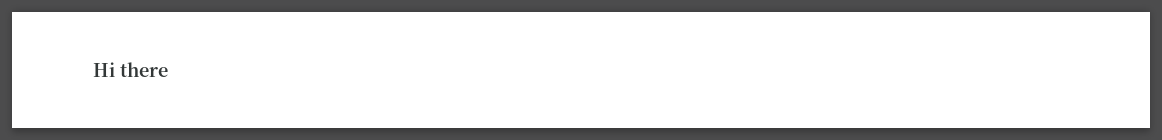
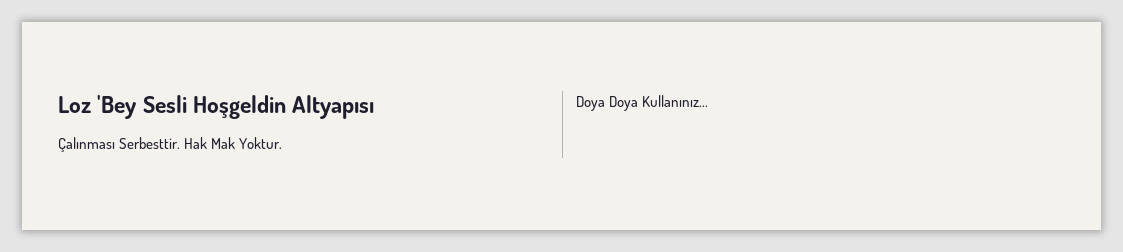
- Hi there
+ Loz 'Bey Sesli Hoşgeldin Altyapısı
+ Çalınması Serbesttir. Hak Mak Yoktur.
+ Doya Doya Kullanınız...

